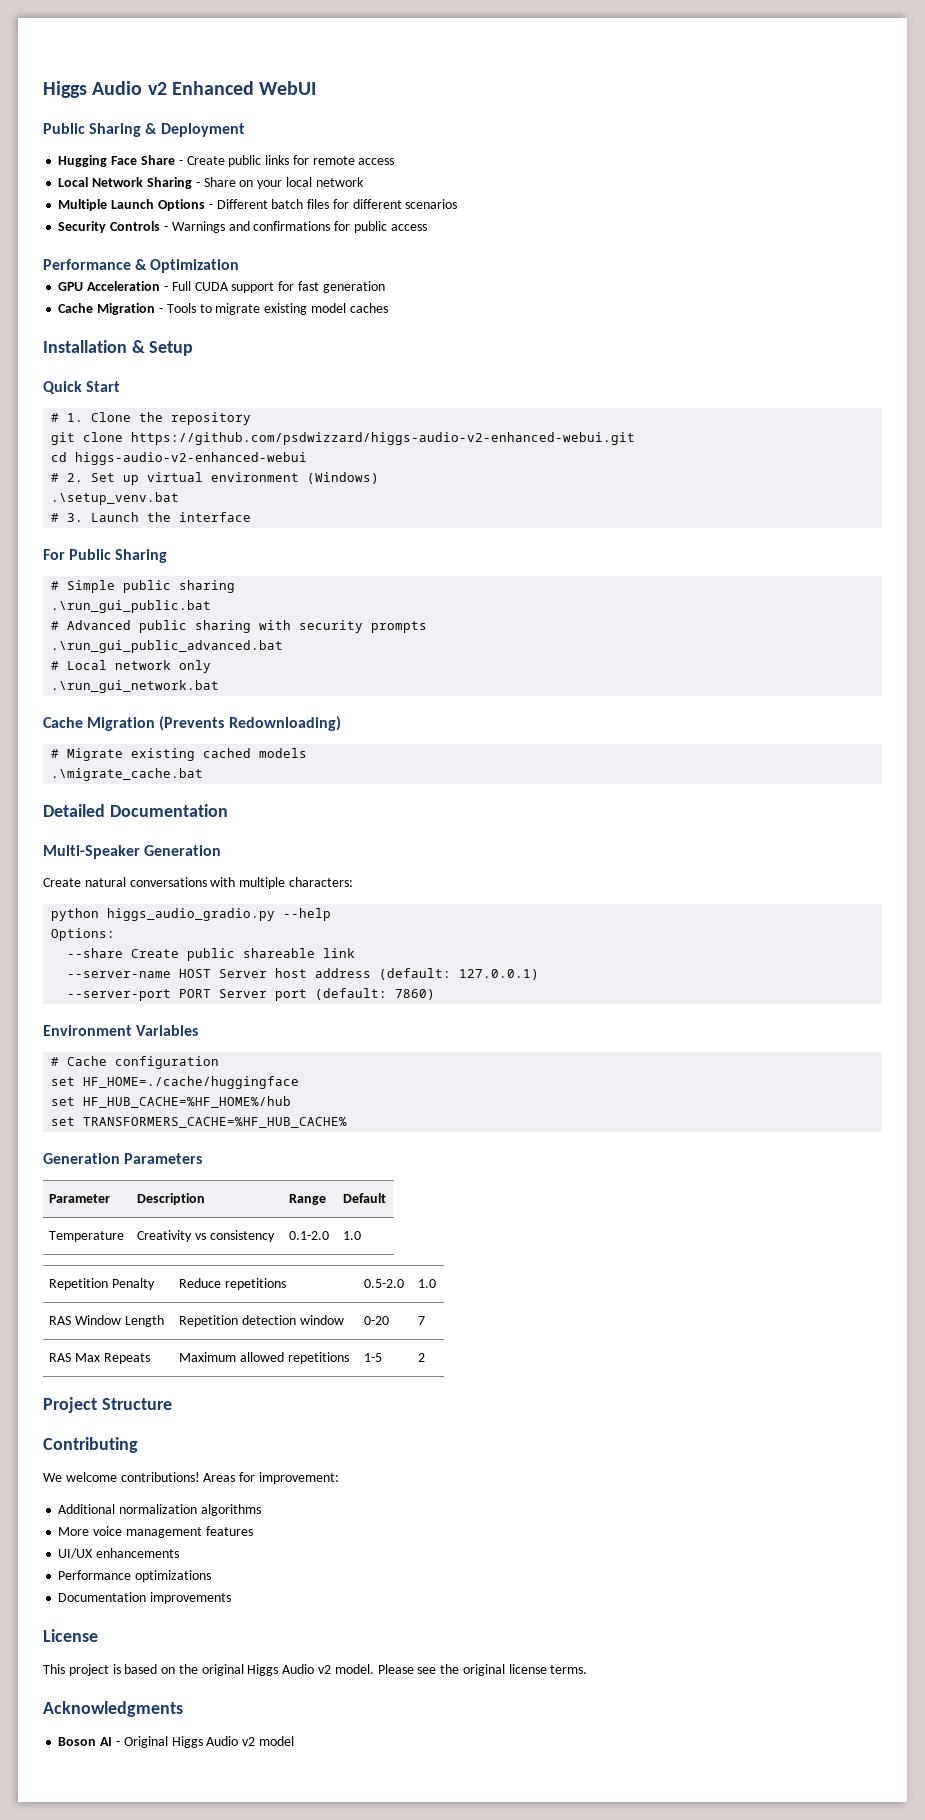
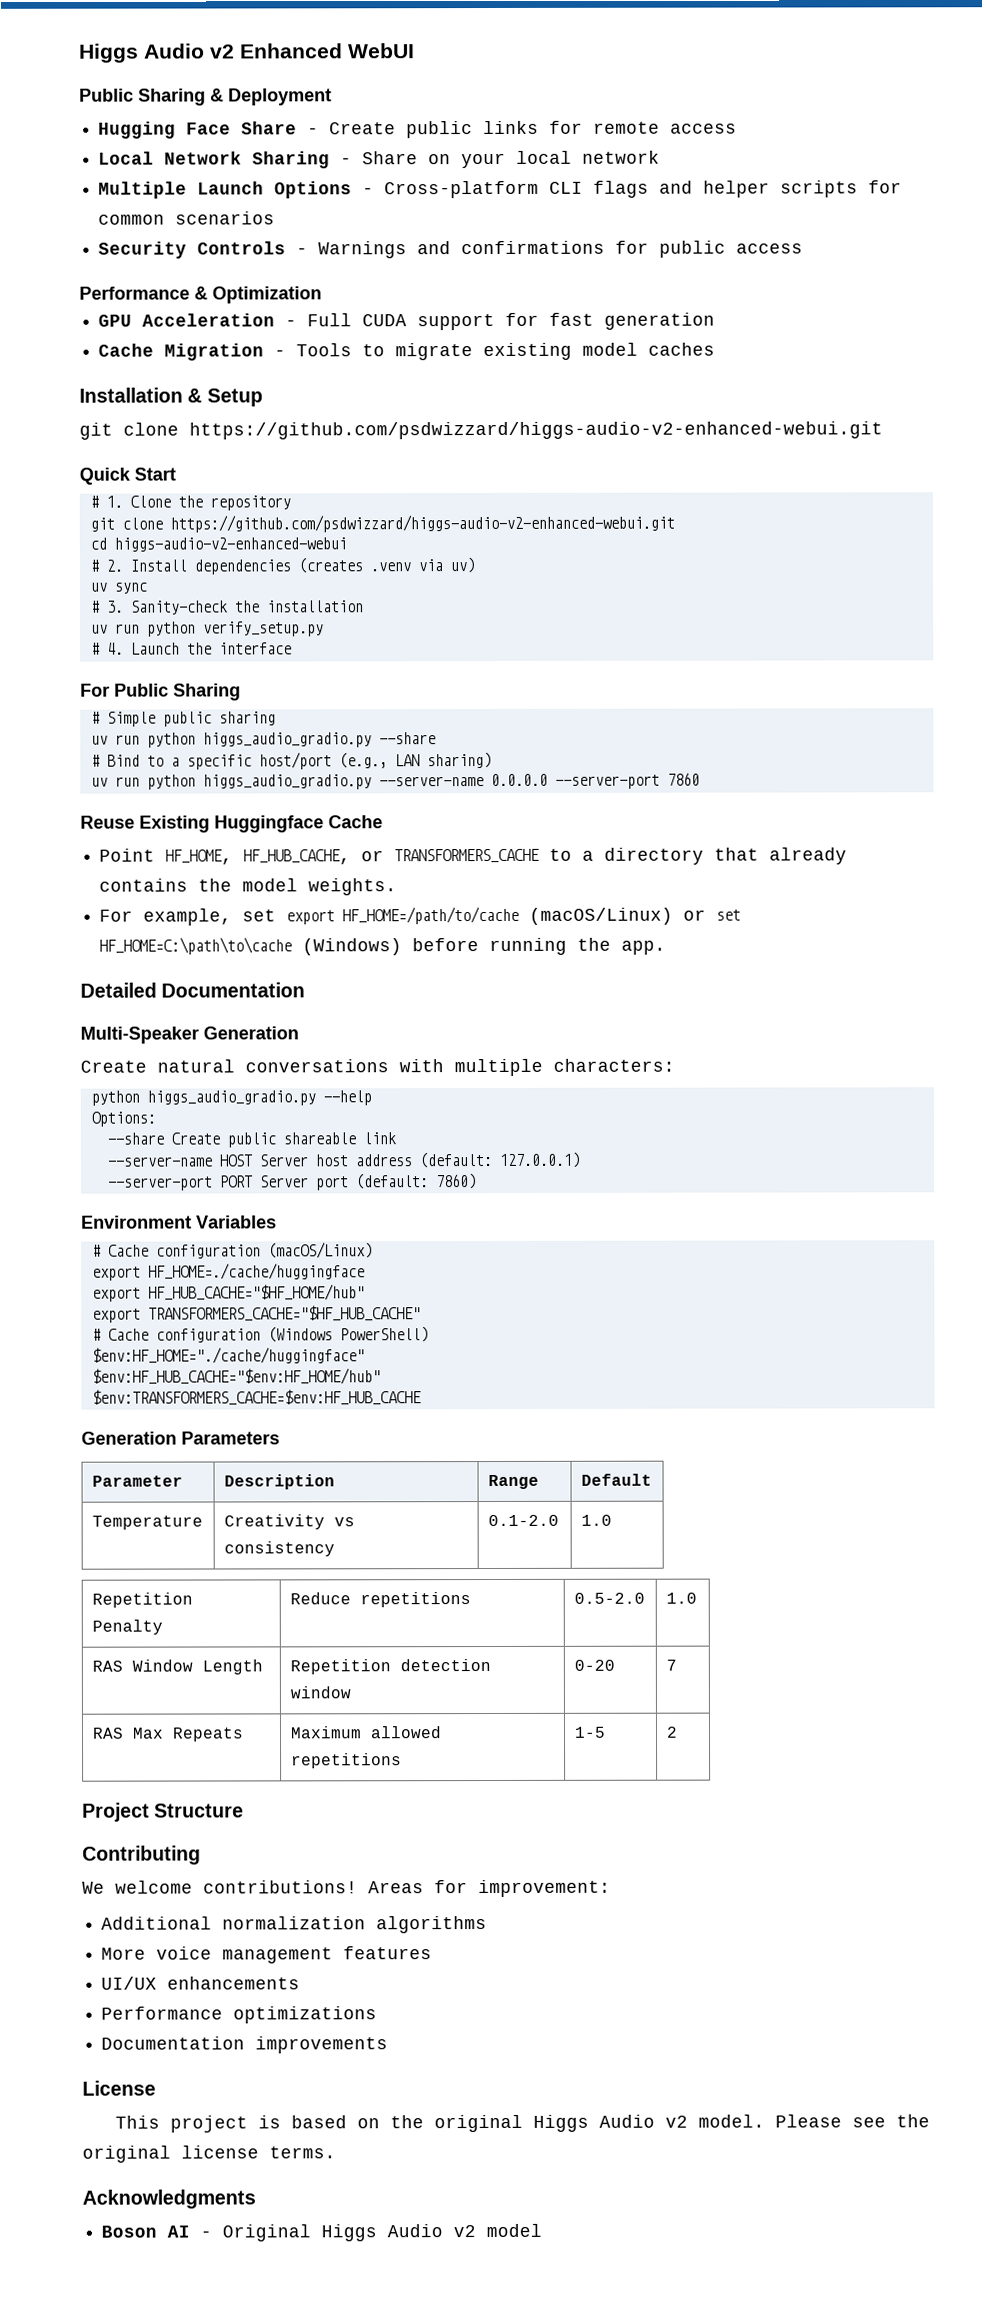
- Multiple Launch Options - Different batch files for different scenarios
+ Multiple Launch Options - Cross-platform CLI flags and helper scripts for common scenarios
  Installation & Setup
+ git clone https://github.com/psdwizzard/higgs-audio-v2-enhanced-webui.git
- # 2. Set up virtual environment (Windows)
- .\setup_venv.bat
- # 3. Launch the interface
+ # 2. Install dependencies (creates .venv via uv)
+ uv sync
+ # 3. Sanity-check the installation
+ uv run python verify_setup.py
+ # 4. Launch the interface
- .\run_gui_public.bat
- # Advanced public sharing with security prompts
- .\run_gui_public_advanced.bat
- # Local network only
- .\run_gui_network.bat
- Cache Migration (Prevents Redownloading)
- # Migrate existing cached models
- .\migrate_cache.bat
+ uv run python higgs_audio_gradio.py --share
+ # Bind to a specific host/port (e.g., LAN sharing)
+ uv run python higgs_audio_gradio.py --server-name 0.0.0.0 --server-port 7860
+ Reuse Existing Huggingface Cache
+ Point HF_HOME, HF_HUB_CACHE, or TRANSFORMERS_CACHE to a directory that already contains the model weights.
+ For example, set export HF_HOME=/path/to/cache (macOS/Linux) or set HF_HOME=C:\path\to\cache (Windows) before running the app.
- # Cache configuration
- set HF_HOME=./cache/huggingface
+ # Cache configuration (macOS/Linux)
+ export HF_HOME=./cache/huggingface
- set HF_HUB_CACHE=%HF_HOME%/hub
- set TRANSFORMERS_CACHE=%HF_HUB_CACHE%
+ export HF_HUB_CACHE="$HF_HOME/hub"
+ export TRANSFORMERS_CACHE="$HF_HUB_CACHE"
+ # Cache configuration (Windows PowerShell)
+ $env:HF_HOME="./cache/huggingface"
+ $env:HF_HUB_CACHE="$env:HF_HOME/hub"
+ $env:TRANSFORMERS_CACHE=$env:HF_HUB_CACHE

